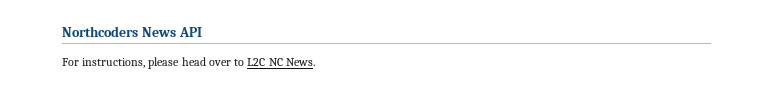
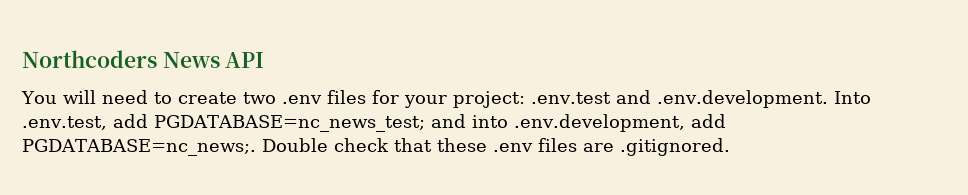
- For instructions, please head over to L2C NC News.
+ You will need to create two .env files for your project: .env.test and .env.development. Into .env.test, add PGDATABASE=nc_news_test; and into .env.development, add PGDATABASE=nc_news;. Double check that these .env files are .gitignored.

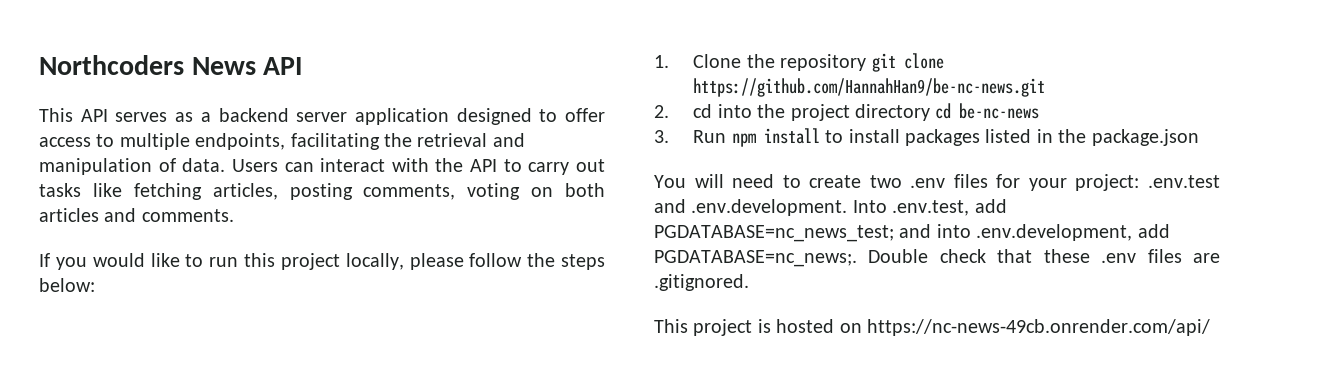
+ This API serves as a backend server application designed to offer access to multiple endpoints, facilitating the retrieval and manipulation of data. Users can interact with the API to carry out tasks like fetching articles, posting comments, voting on both articles and comments.
+ If you would like to run this project locally, please follow the steps below:
+ 1. Clone the repository git clone https://github.com/HannahHan9/be-nc-news.git
+ 2. cd into the project directory cd be-nc-news
+ 3. Run npm install to install packages listed in the package.json
+ This project is hosted on https://nc-news-49cb.onrender.com/api/

